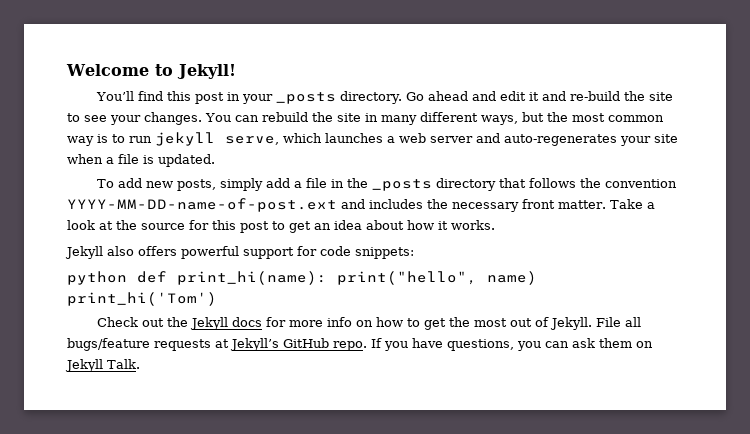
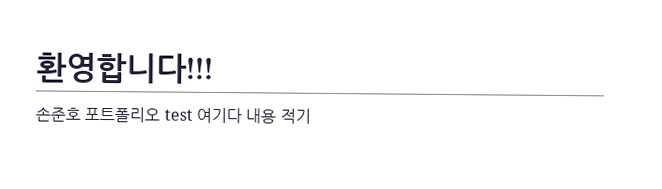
- Welcome to Jekyll!
- You’ll find this post in your _posts directory. Go ahead and edit it and re-build the site to see your changes. You can rebuild the site in many different ways, but the most common way is to run jekyll serve, which launches a web server and auto-regenerates your site when a file is updated.
- To add new posts, simply add a file in the _posts directory that follows the convention YYYY-MM-DD-name-of-post.ext and includes the necessary front matter. Take a look at the source for this post to get an idea about how it works.
- Jekyll also offers powerful support for code snippets:
- python def print_hi(name): print("hello", name) print_hi('Tom')
- Check out the Jekyll docs for more info on how to get the most out of Jekyll. File all bugs/feature requests at Jekyll’s GitHub repo. If you have questions, you can ask them on Jekyll Talk.
+ 환영합니다!!!
+ 손준호 포트폴리오 test 여기다 내용 적기

